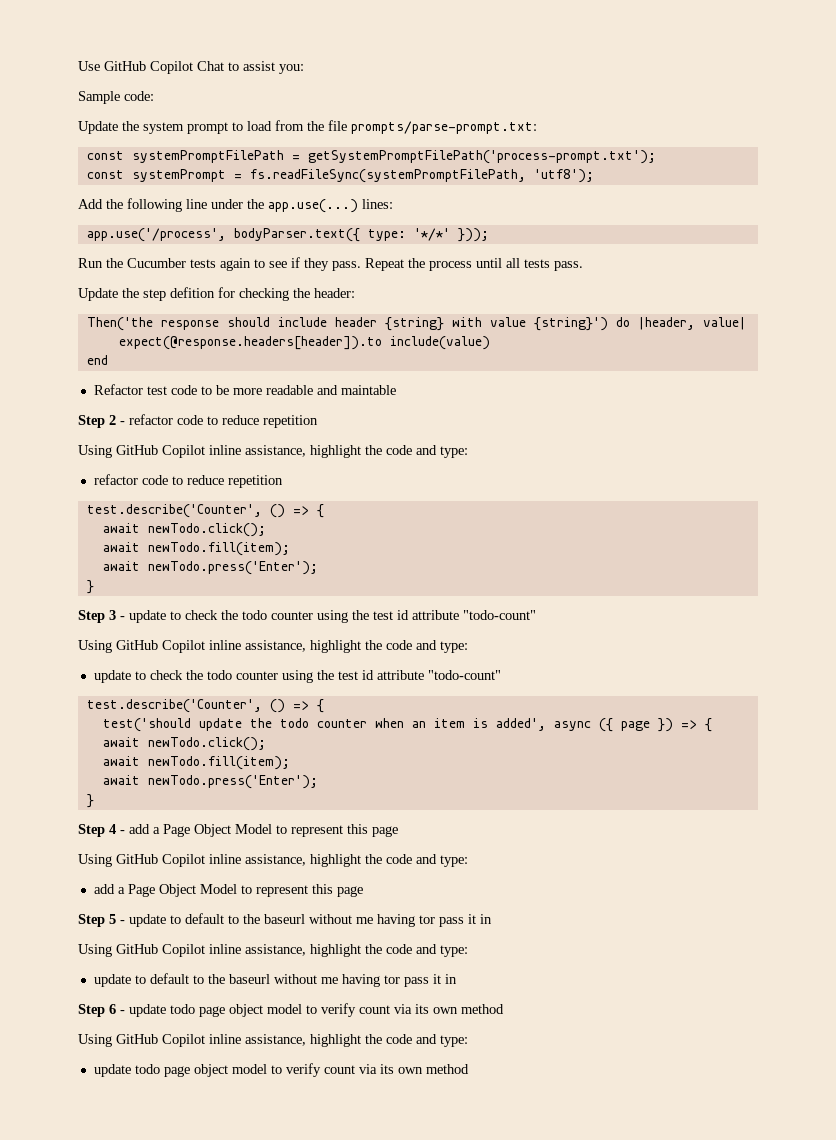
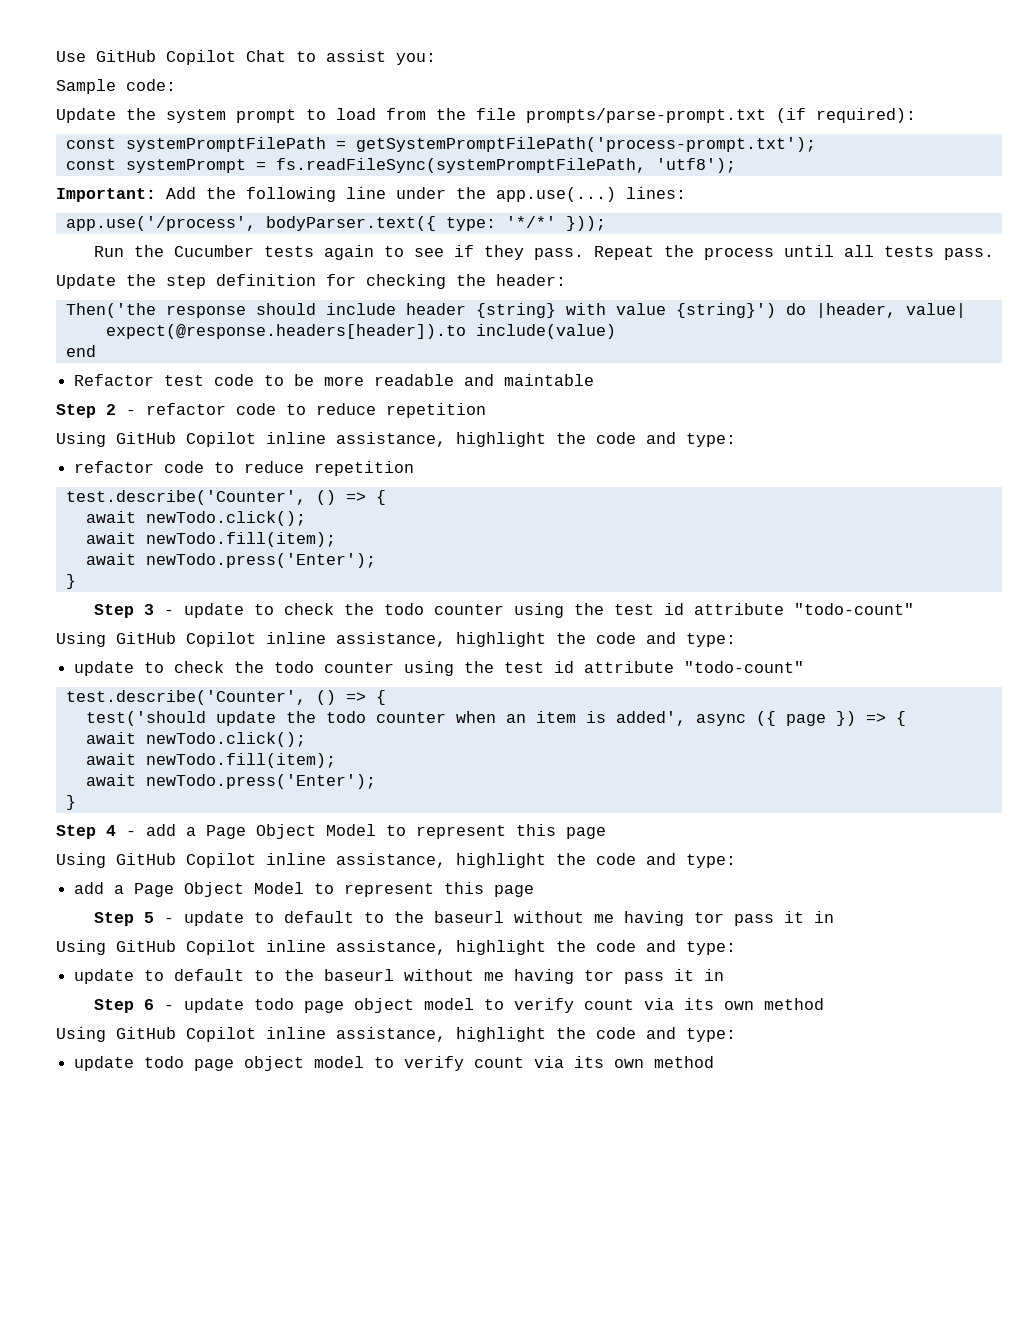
- Update the system prompt to load from the file prompts/parse-prompt.txt:
+ Update the system prompt to load from the file prompts/parse-prompt.txt (if required):
- Add the following line under the app.use(...) lines:
+ Important: Add the following line under the app.use(...) lines:
- Update the step defition for checking the header:
+ Update the step definition for checking the header:

